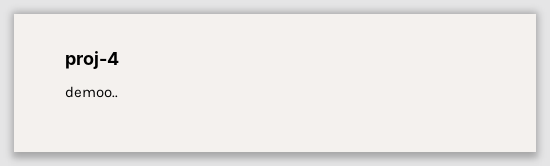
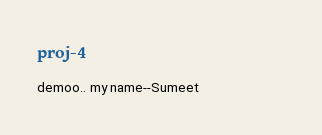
- demoo..
+ demoo.. my name--Sumeet

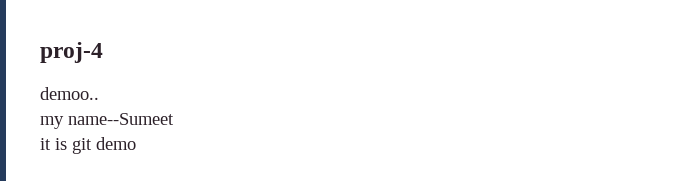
- demoo.. my name--Sumeet
+ demoo..
+ my name--Sumeet
+ it is git demo

